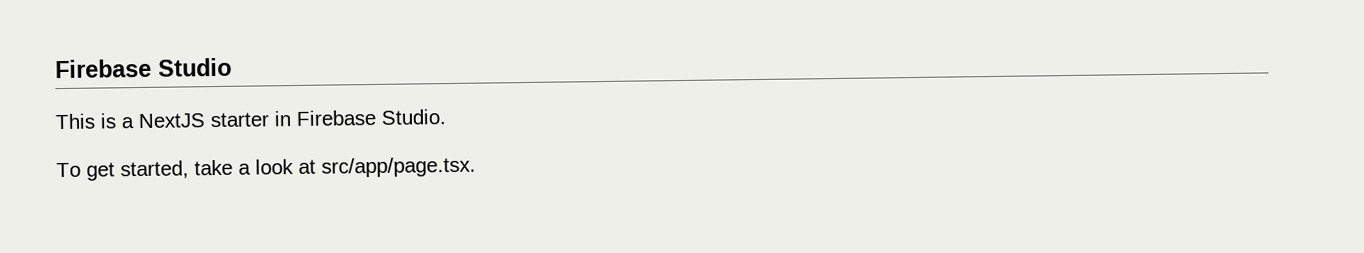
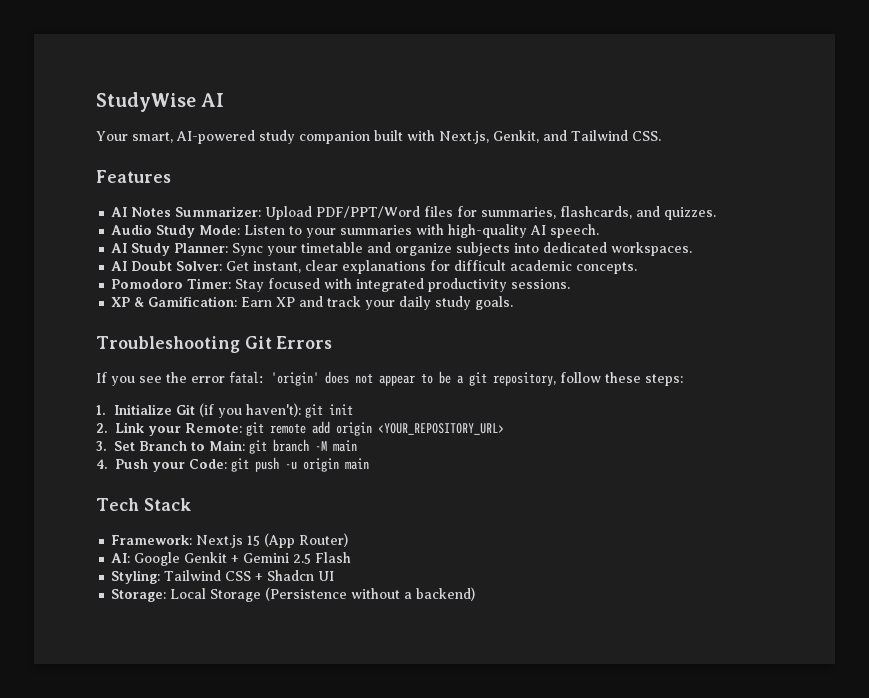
- Firebase Studio
- This is a NextJS starter in Firebase Studio.
- To get started, take a look at src/app/page.tsx.
+ StudyWise AI
+ Your smart, AI-powered study companion built with Next.js, Genkit, and Tailwind CSS.
+ Features
+ AI Notes Summarizer: Upload PDF/PPT/Word files for summaries, flashcards, and quizzes.
+ Audio Study Mode: Listen to your summaries with high-quality AI speech.
+ AI Study Planner: Sync your timetable and organize subjects into dedicated workspaces.
+ AI Doubt Solver: Get instant, clear explanations for difficult academic concepts.
+ Pomodoro Timer: Stay focused with integrated productivity sessions.
+ XP & Gamification: Earn XP and track your daily study goals.
+ Troubleshooting Git Errors
+ If you see the error fatal: 'origin' does not appear to be a git repository, follow these steps:
+ 1. Initialize Git (if you haven't): git init
+ 2. Link your Remote: git remote add origin <YOUR_REPOSITORY_URL>
+ 3. Set Branch to Main: git branch -M main
+ 4. Push your Code: git push -u origin main
+ Tech Stack
+ Framework: Next.js 15 (App Router)
+ AI: Google Genkit + Gemini 2.5 Flash
+ Styling: Tailwind CSS + Shadcn UI
+ Storage: Local Storage (Persistence without a backend)

